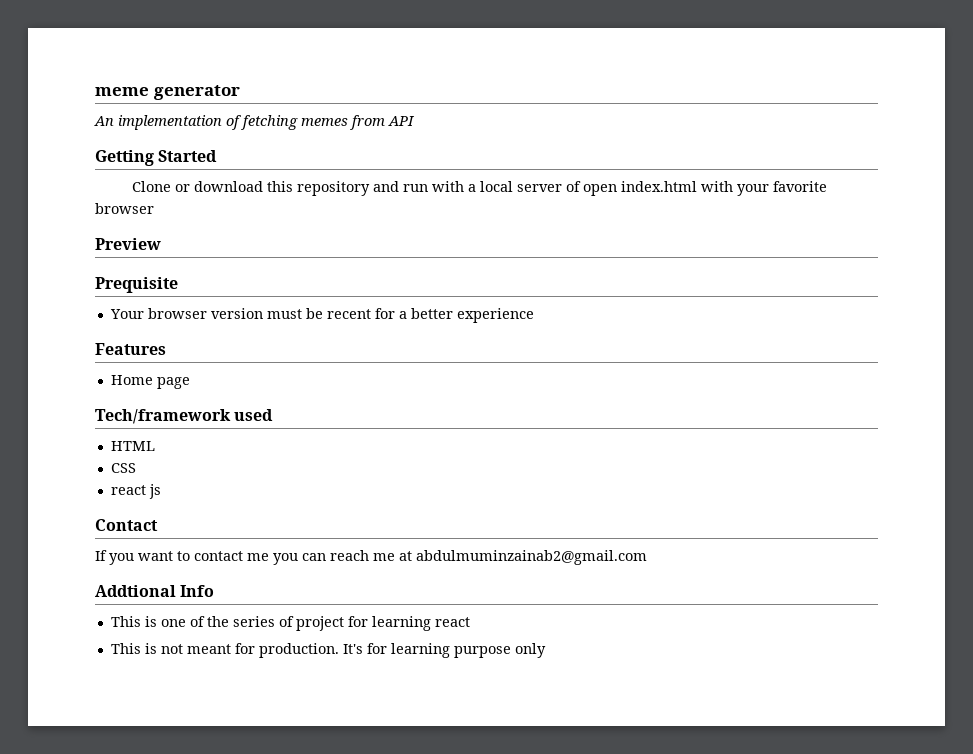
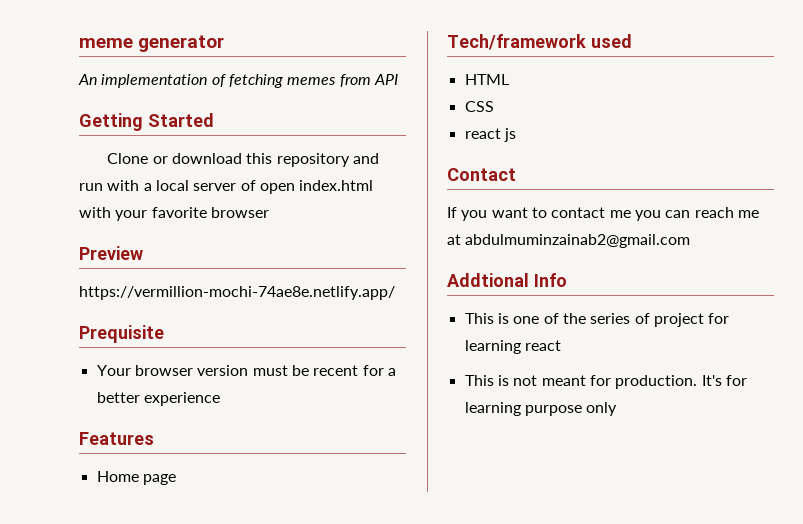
+ https://vermillion-mochi-74ae8e.netlify.app/

